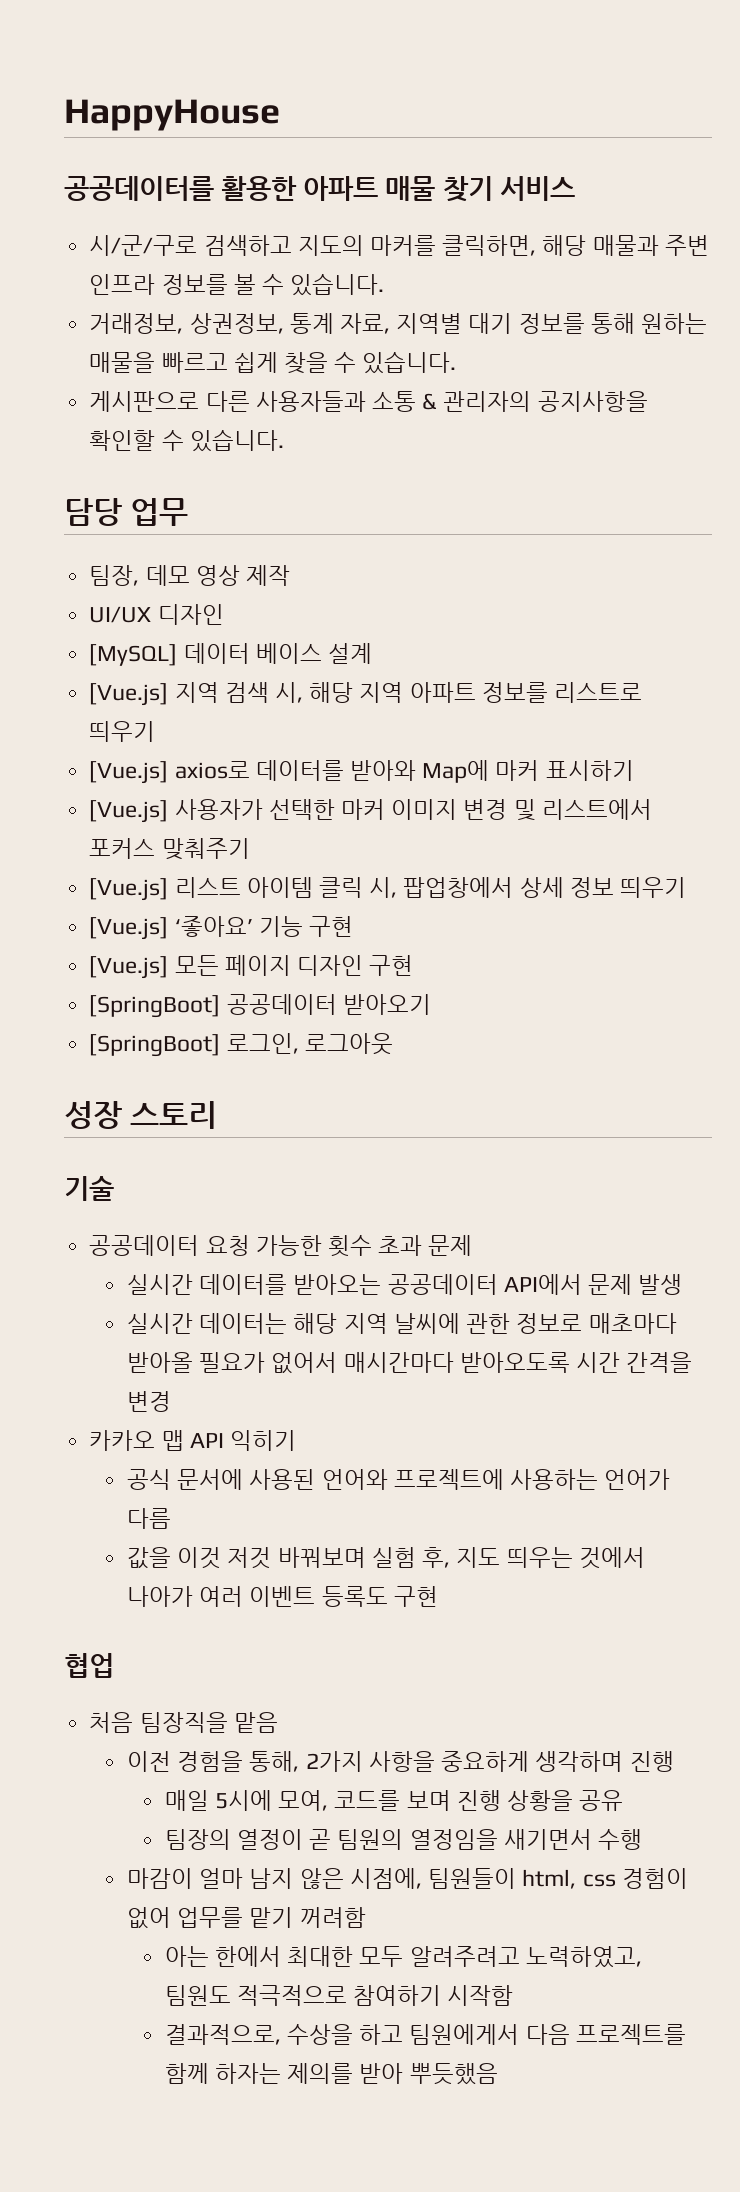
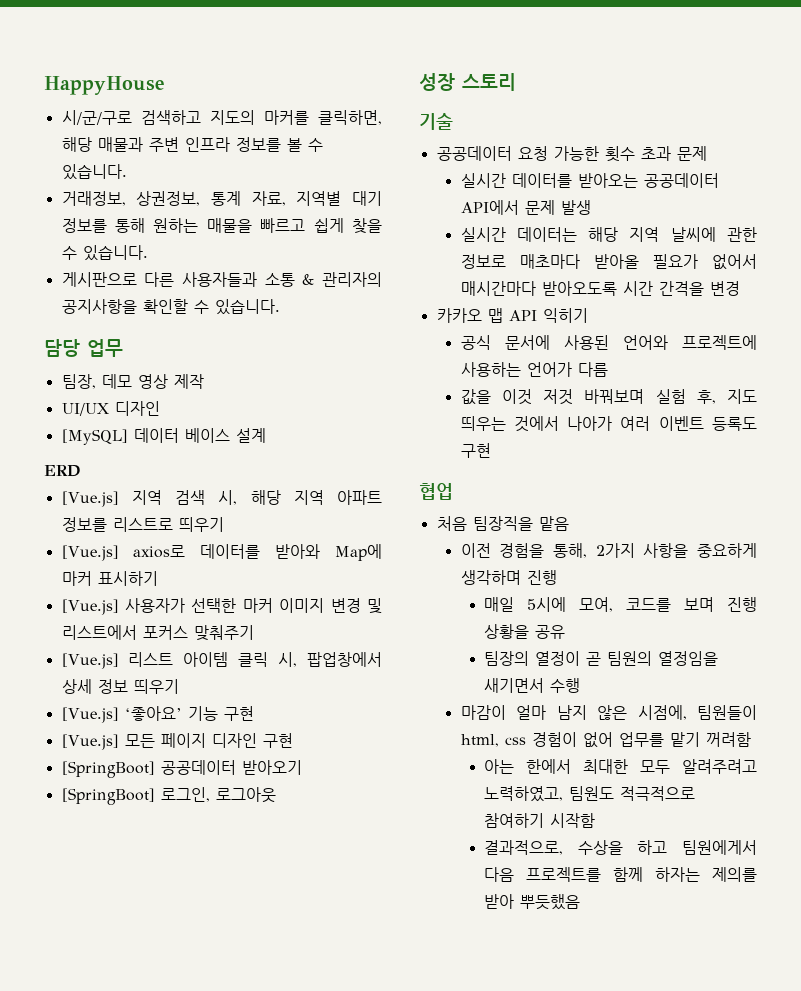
- 공공데이터를 활용한 아파트 매물 찾기 서비스
+ ERD

